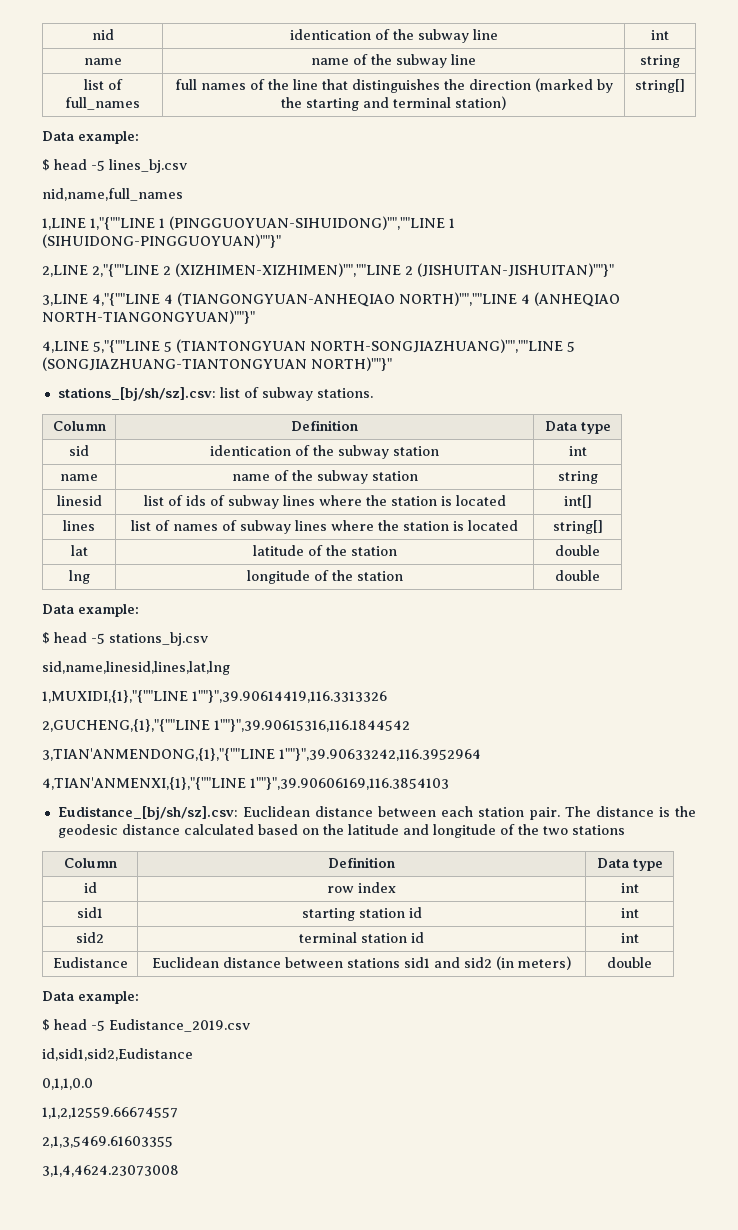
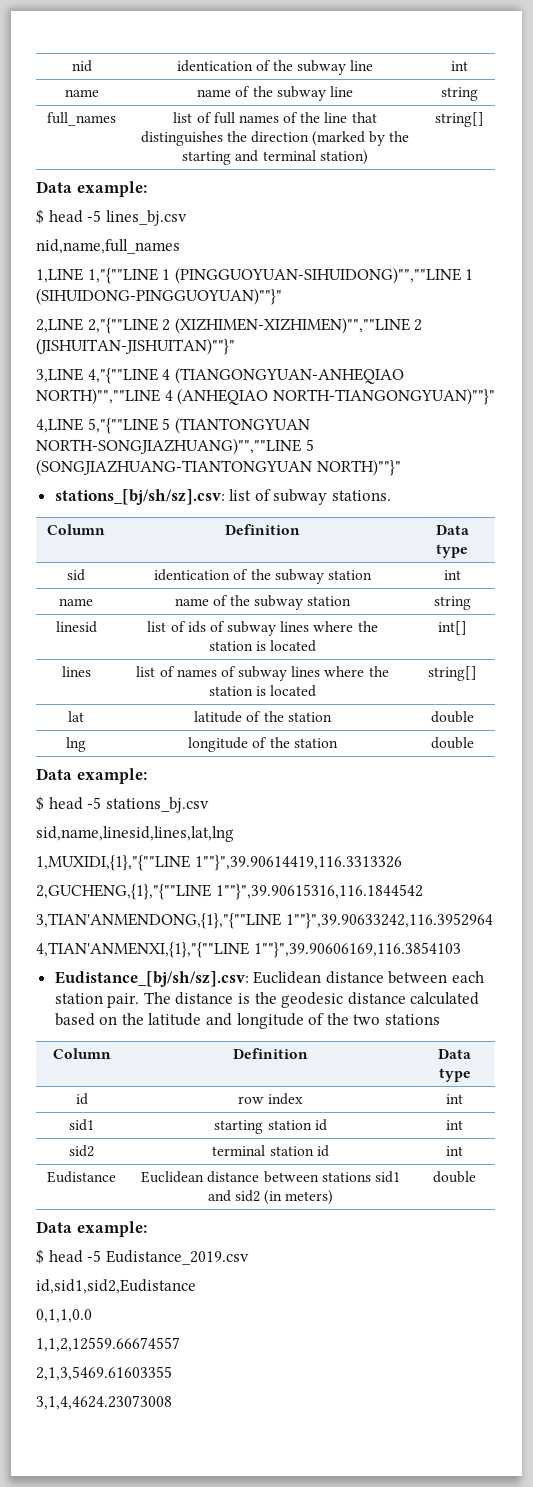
- list of full_names | full names of the line that distinguishes the direction (marked by the starting and terminal station) | string[]
+ full_names | list of full names of the line that distinguishes the direction (marked by the starting and terminal station) | string[]

